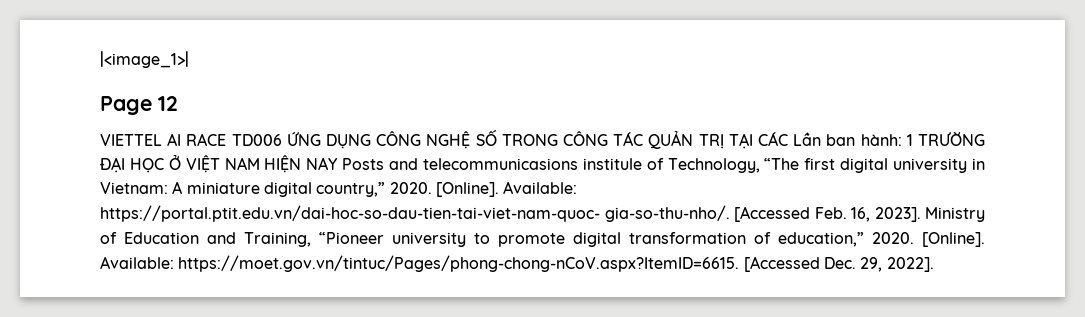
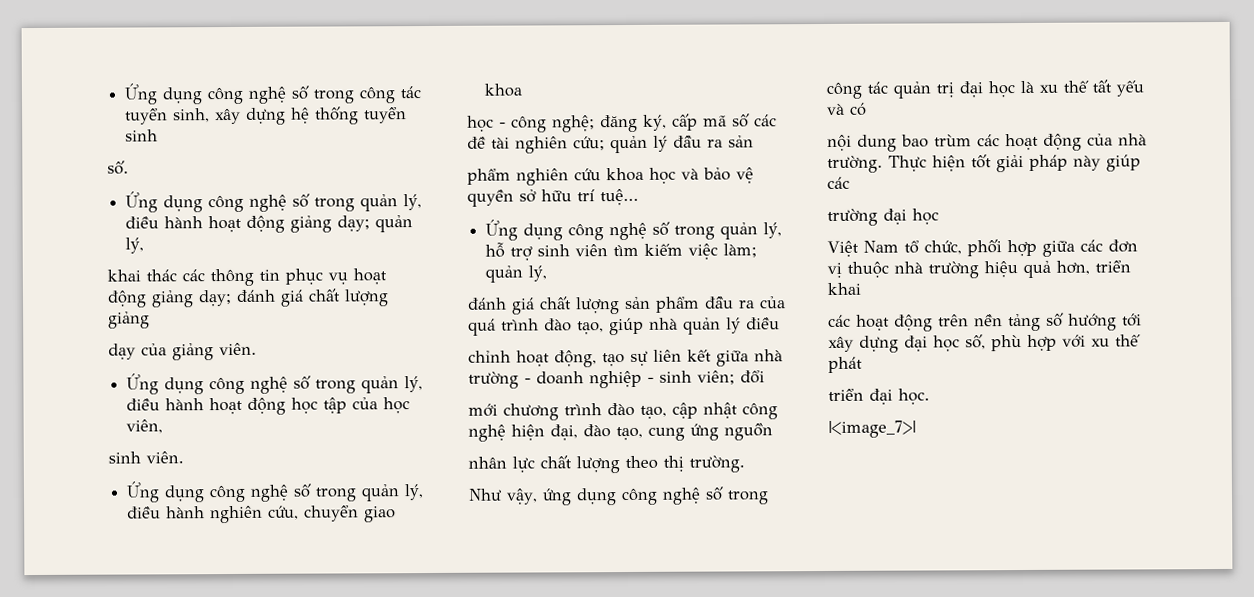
- |<image_1>|
- Page 12
- VIETTEL AI RACE TD006 ỨNG DỤNG CÔNG NGHỆ SỐ TRONG CÔNG TÁC QUẢN TRỊ TẠI CÁC Lần ban hành: 1 TRƯỜNG ĐẠI HỌC Ở VIỆT NAM HIỆN NAY Posts and telecommunicasions institule of Technology, “The first digital university in Vietnam: A miniature digital country,” 2020. [Online]. Available: https://portal.ptit.edu.vn/dai-hoc-so-dau-tien-tai-viet-nam-quoc- gia-so-thu-nho/. [Accessed Feb. 16, 2023]. Ministry of Education and Training, “Pioneer university to promote digital transformation of education,” 2020. [Online]. Available: https://moet.gov.vn/tintuc/Pages/phong-chong-nCoV.aspx?ItemID=6615. [Accessed Dec. 29, 2022].
+ Ứng dụng công nghệ số trong công tác tuyển sinh, xây dựng hệ thống tuyển sinh
+ số.
+ Ứng dụng công nghệ số trong quản lý, điều hành hoạt động giảng dạy; quản lý,
+ khai thác các thông tin phục vụ hoạt động giảng dạy; đánh giá chất lượng giảng
+ dạy của giảng viên.
+ Ứng dụng công nghệ số trong quản lý, điều hành hoạt động học tập của học viên,
+ sinh viên.
+ Ứng dụng công nghệ số trong quản lý, điều hành nghiên cứu, chuyển giao khoa
+ học - công nghệ; đăng ký, cấp mã số các đề tài nghiên cứu; quản lý đầu ra sản
+ phẩm nghiên cứu khoa học và bảo vệ quyền sở hữu trí tuệ...
+ Ứng dụng công nghệ số trong quản lý, hỗ trợ sinh viên tìm kiếm việc làm; quản lý,
+ đánh giá chất lượng sản phẩm đầu ra của quá trình đào tạo, giúp nhà quản lý điều
+ chỉnh hoạt động, tạo sự liên kết giữa nhà trường - doanh nghiệp - sinh viên; đổi
+ mới chương trình đào tạo, cập nhật công nghệ hiện đại, đào tạo, cung ứng nguồn
+ nhân lực chất lượng theo thị trường.
+ Như vậy, ứng dụng công nghệ số trong công tác quản trị đại học là xu thế tất yếu và có
+ nội dung bao trùm các hoạt động của nhà trường. Thực hiện tốt giải pháp này giúp các
+ trường đại học
+ Việt Nam tổ chức, phối hợp giữa các đơn vị thuộc nhà trường hiệu quả hơn, triển khai
+ các hoạt động trên nền tảng số hướng tới xây dựng đại học số, phù hợp với xu thế phát
+ triển đại học.
+ |<image_7>|

